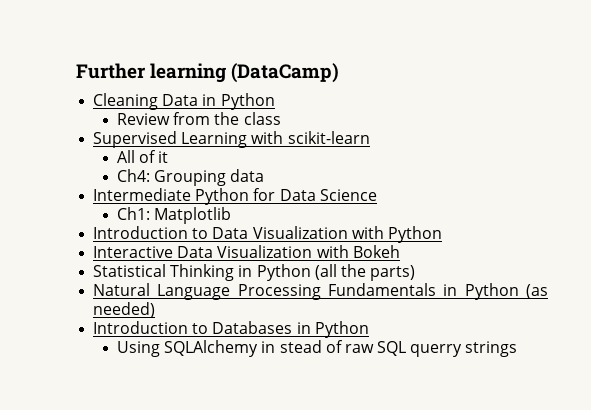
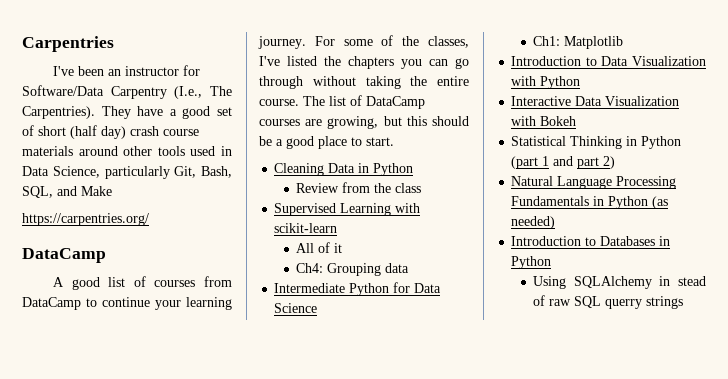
- Further learning (DataCamp)
+ Carpentries
+ I've been an instructor for Software/Data Carpentry (I.e., The Carpentries). They have a good set of short (half day) crash course materials around other tools used in Data Science, particularly Git, Bash, SQL, and Make
+ https://carpentries.org/
+ DataCamp
+ A good list of courses from DataCamp to continue your learning journey. For some of the classes, I've listed the chapters you can go through without taking the entire course. The list of DataCamp courses are growing, but this should be a good place to start.
- Statistical Thinking in Python (all the parts)
+ Statistical Thinking in Python (part 1 and part 2)

